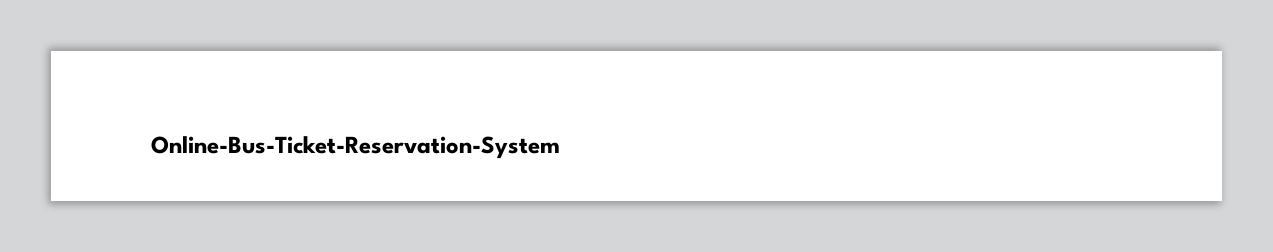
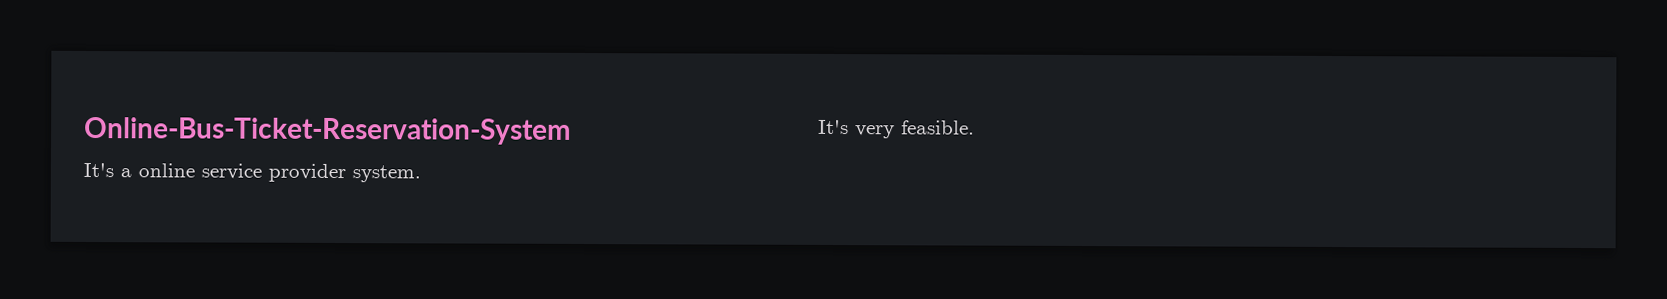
+ It's a online service provider system.
+ It's very feasible.

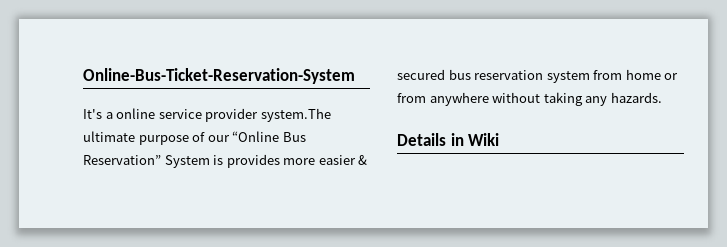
- It's a online service provider system.
- It's very feasible.
+ It's a online service provider system.The ultimate purpose of our “Online Bus Reservation” System is provides more easier & secured bus reservation system from home or from anywhere without taking any hazards.
+ Details in Wiki

